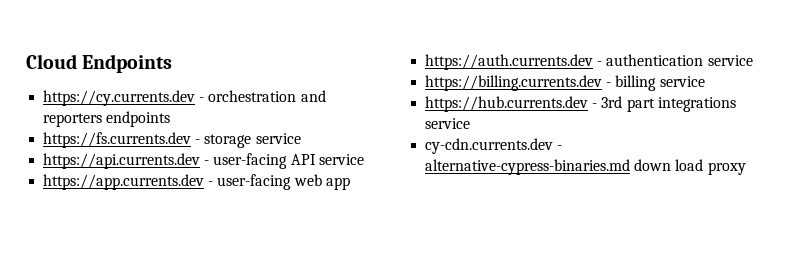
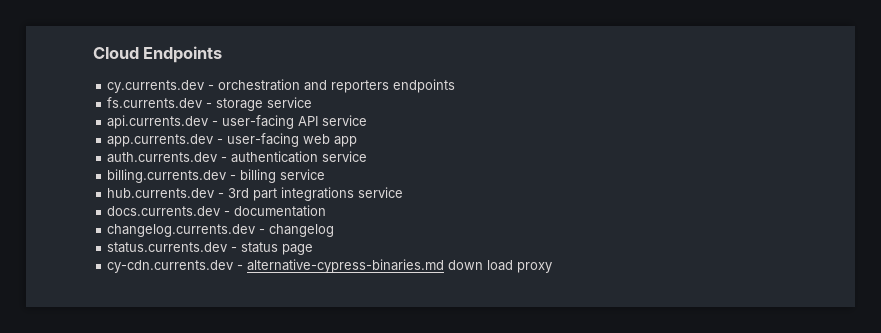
- https://cy.currents.dev - orchestration and reporters endpoints
+ cy.currents.dev - orchestration and reporters endpoints
- https://fs.currents.dev - storage service
+ fs.currents.dev - storage service
- https://api.currents.dev - user-facing API service
+ api.currents.dev - user-facing API service
- https://app.currents.dev - user-facing web app
+ app.currents.dev - user-facing web app
- https://auth.currents.dev - authentication service
+ auth.currents.dev - authentication service
- https://billing.currents.dev - billing service
+ billing.currents.dev - billing service
- https://hub.currents.dev - 3rd part integrations service
+ hub.currents.dev - 3rd part integrations service
+ docs.currents.dev - documentation
+ changelog.currents.dev - changelog
+ status.currents.dev - status page

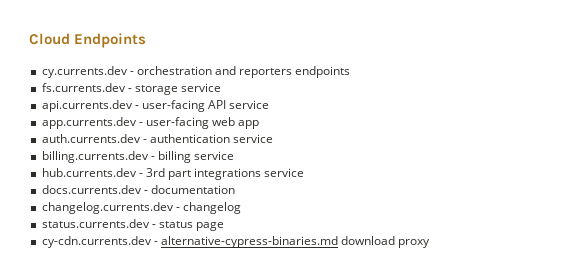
- cy-cdn.currents.dev - alternative-cypress-binaries.md down load proxy
+ cy-cdn.currents.dev - alternative-cypress-binaries.md download proxy

